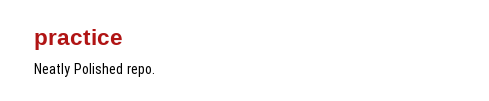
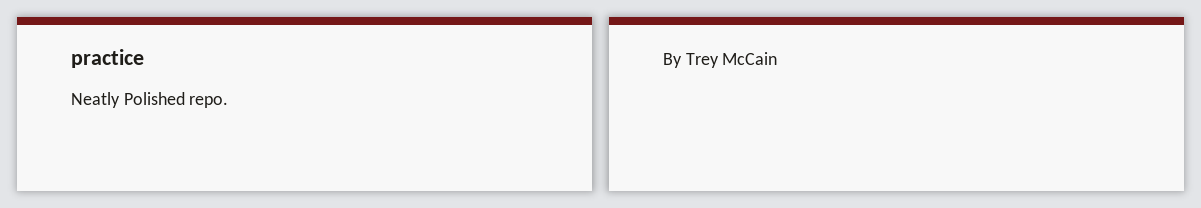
+ By Trey McCain

